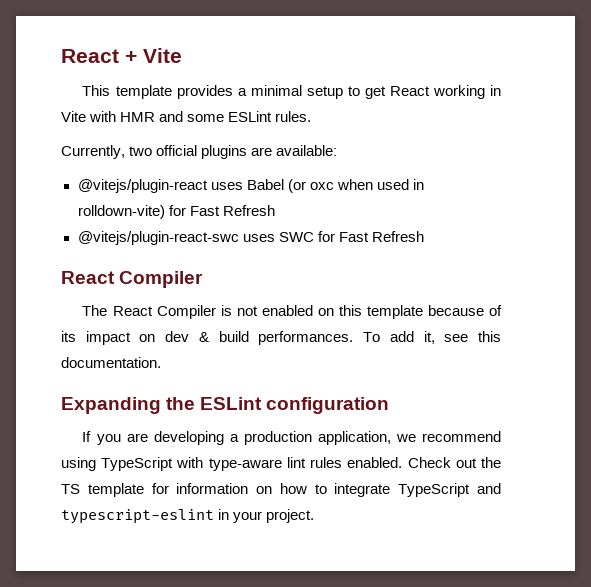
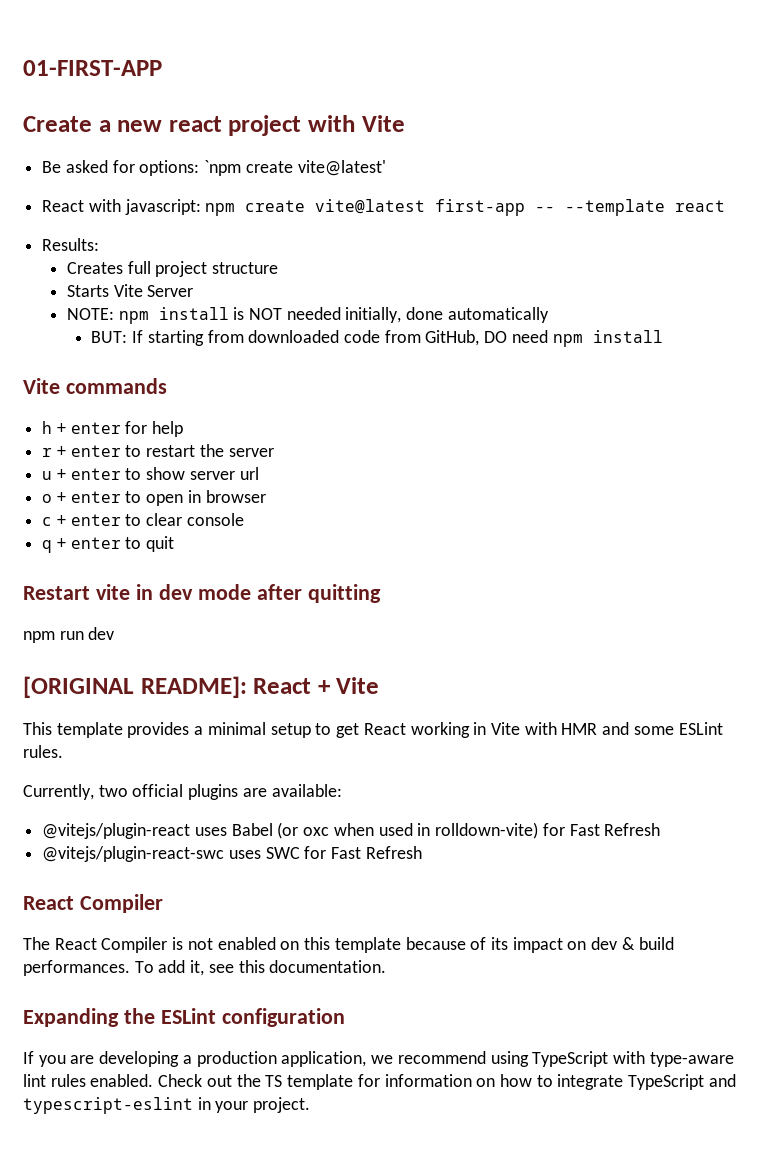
- React + Vite
+ 01-FIRST-APP
+ Create a new react project with Vite
+ Be asked for options: `npm create vite@latest'
+ React with javascript: npm create vite@latest first-app -- --template react
+ Results:
+ Creates full project structure
+ Starts Vite Server
+ NOTE: npm install is NOT needed initially, done automatically
+ BUT: If starting from downloaded code from GitHub, DO need npm install
+ Vite commands
+ h + enter for help
+ r + enter to restart the server
+ u + enter to show server url
+ o + enter to open in browser
+ c + enter to clear console
+ q + enter to quit
+ Restart vite in dev mode after quitting
+ npm run dev
+ [ORIGINAL README]: React + Vite

